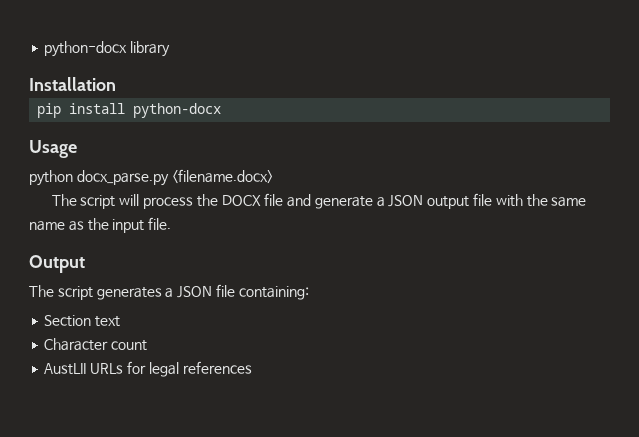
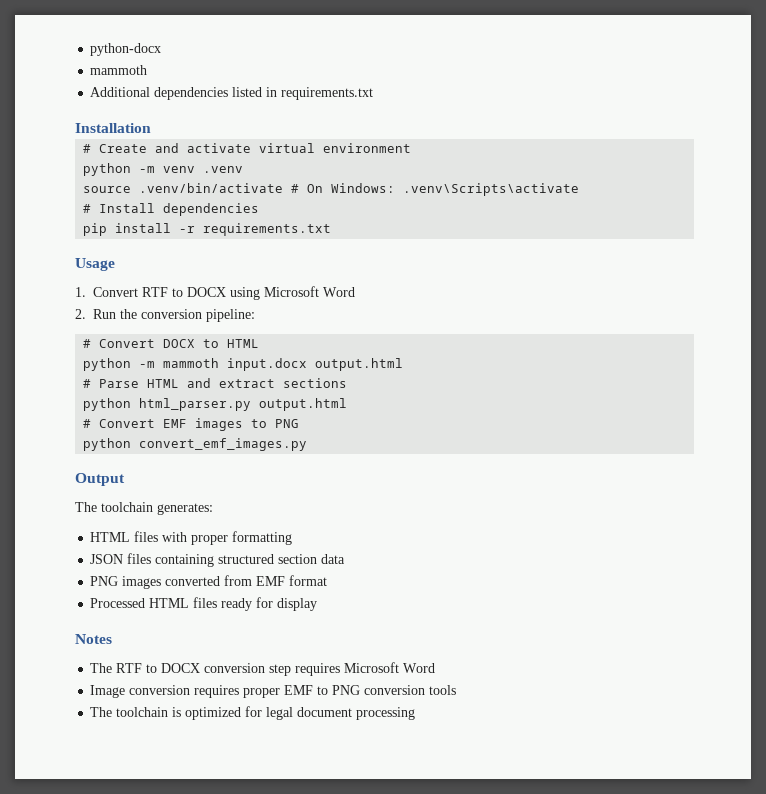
- python-docx library
+ python-docx
+ mammoth
+ Additional dependencies listed in requirements.txt
  Installation
+ # Create and activate virtual environment
+ python -m venv .venv
+ source .venv/bin/activate # On Windows: .venv\Scripts\activate
+ # Install dependencies
- pip install python-docx
+ pip install -r requirements.txt
- python docx_parse.py <filename.docx>
- The script will process the DOCX file and generate a JSON output file with the same name as the input file.
+ 1. Convert RTF to DOCX using Microsoft Word
+ 2. Run the conversion pipeline:
+ # Convert DOCX to HTML
+ python -m mammoth input.docx output.html
+ # Parse HTML and extract sections
+ python html_parser.py output.html
+ # Convert EMF images to PNG
+ python convert_emf_images.py
  Output
- The script generates a JSON file containing:
- Section text
- Character count
- AustLII URLs for legal references
+ The toolchain generates:
+ HTML files with proper formatting
+ JSON files containing structured section data
+ PNG images converted from EMF format
+ Processed HTML files ready for display
+ Notes
+ The RTF to DOCX conversion step requires Microsoft Word
+ Image conversion requires proper EMF to PNG conversion tools
+ The toolchain is optimized for legal document processing

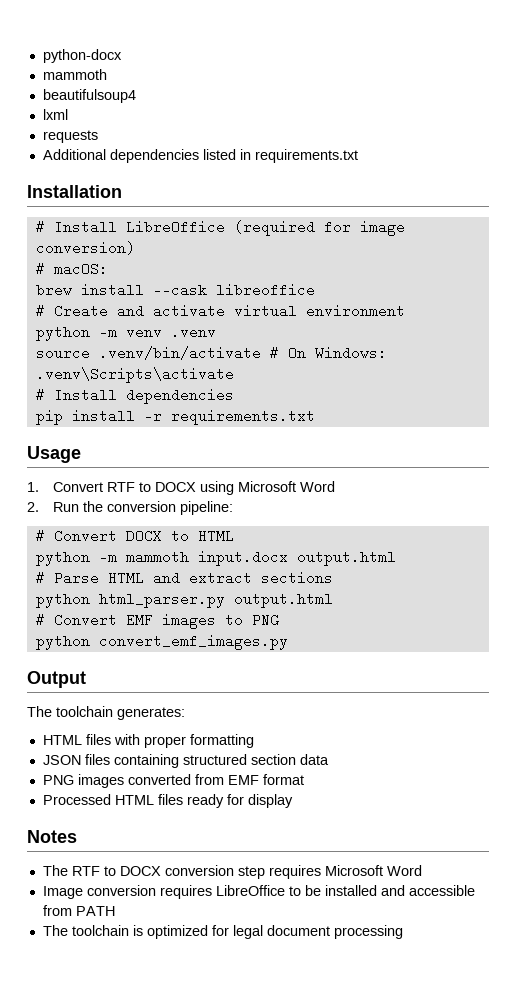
+ beautifulsoup4
+ lxml
+ requests
+ # Install LibreOffice (required for image conversion)
+ # macOS:
+ brew install --cask libreoffice
- Image conversion requires proper EMF to PNG conversion tools
+ Image conversion requires LibreOffice to be installed and accessible from PATH

